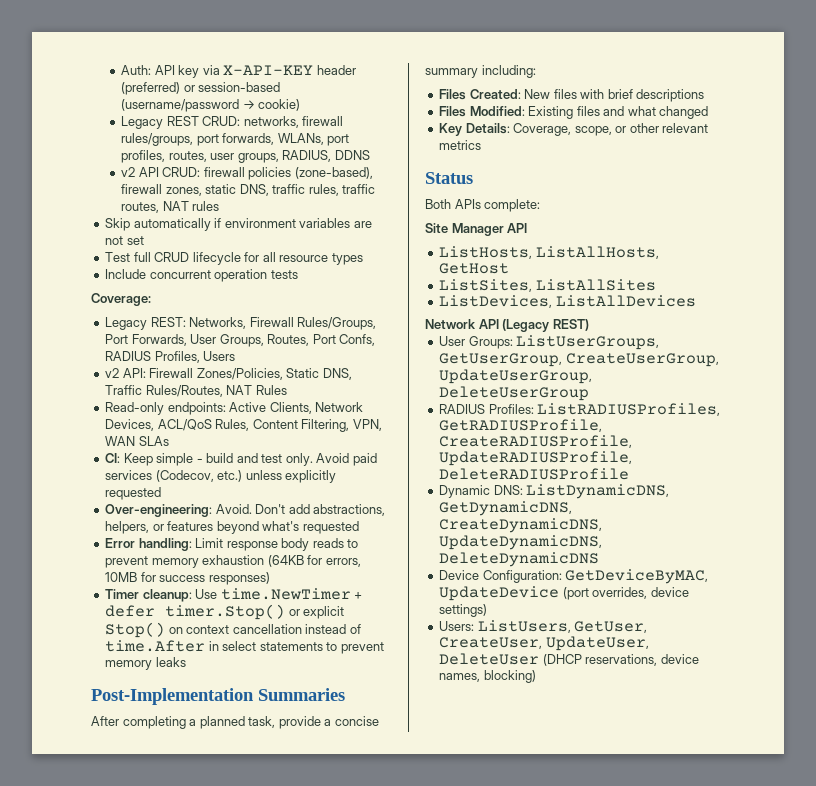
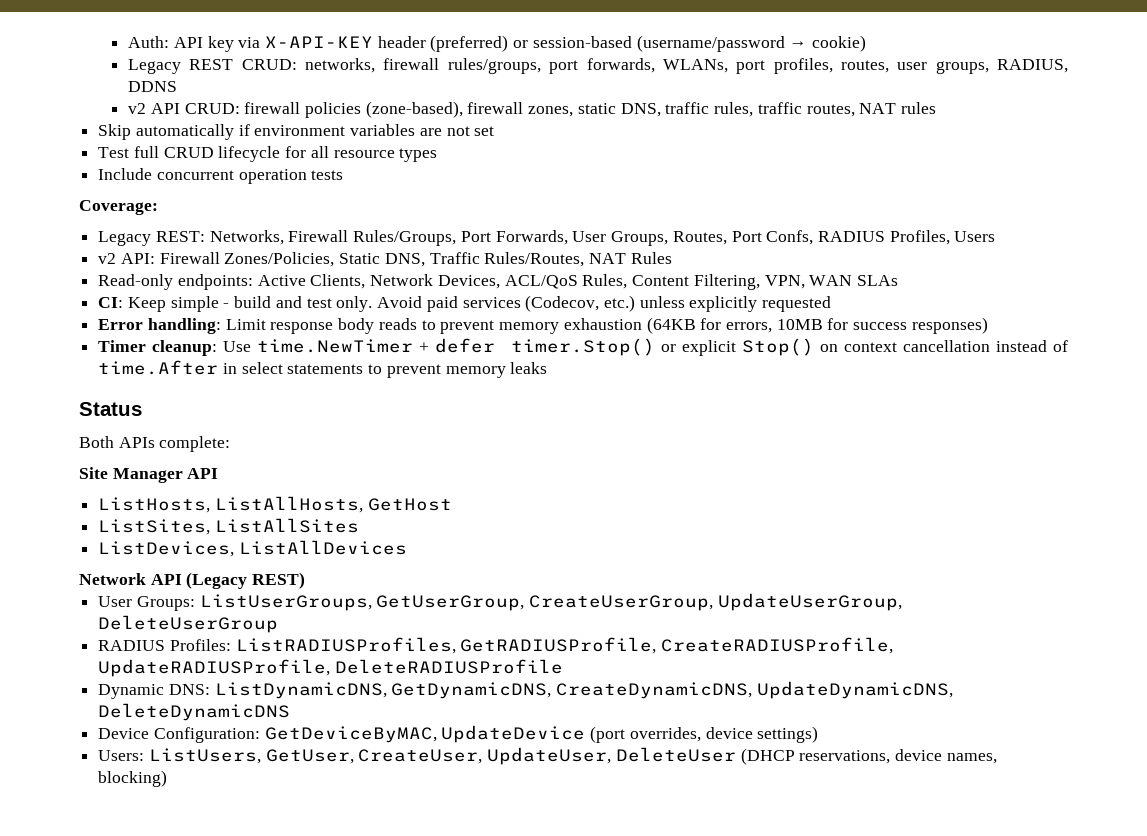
- Over-engineering: Avoid. Don't add abstractions, helpers, or features beyond what's requested
- Post-Implementation Summaries
- After completing a planned task, provide a concise summary including:
- Files Created: New files with brief descriptions
- Files Modified: Existing files and what changed
- Key Details: Coverage, scope, or other relevant metrics

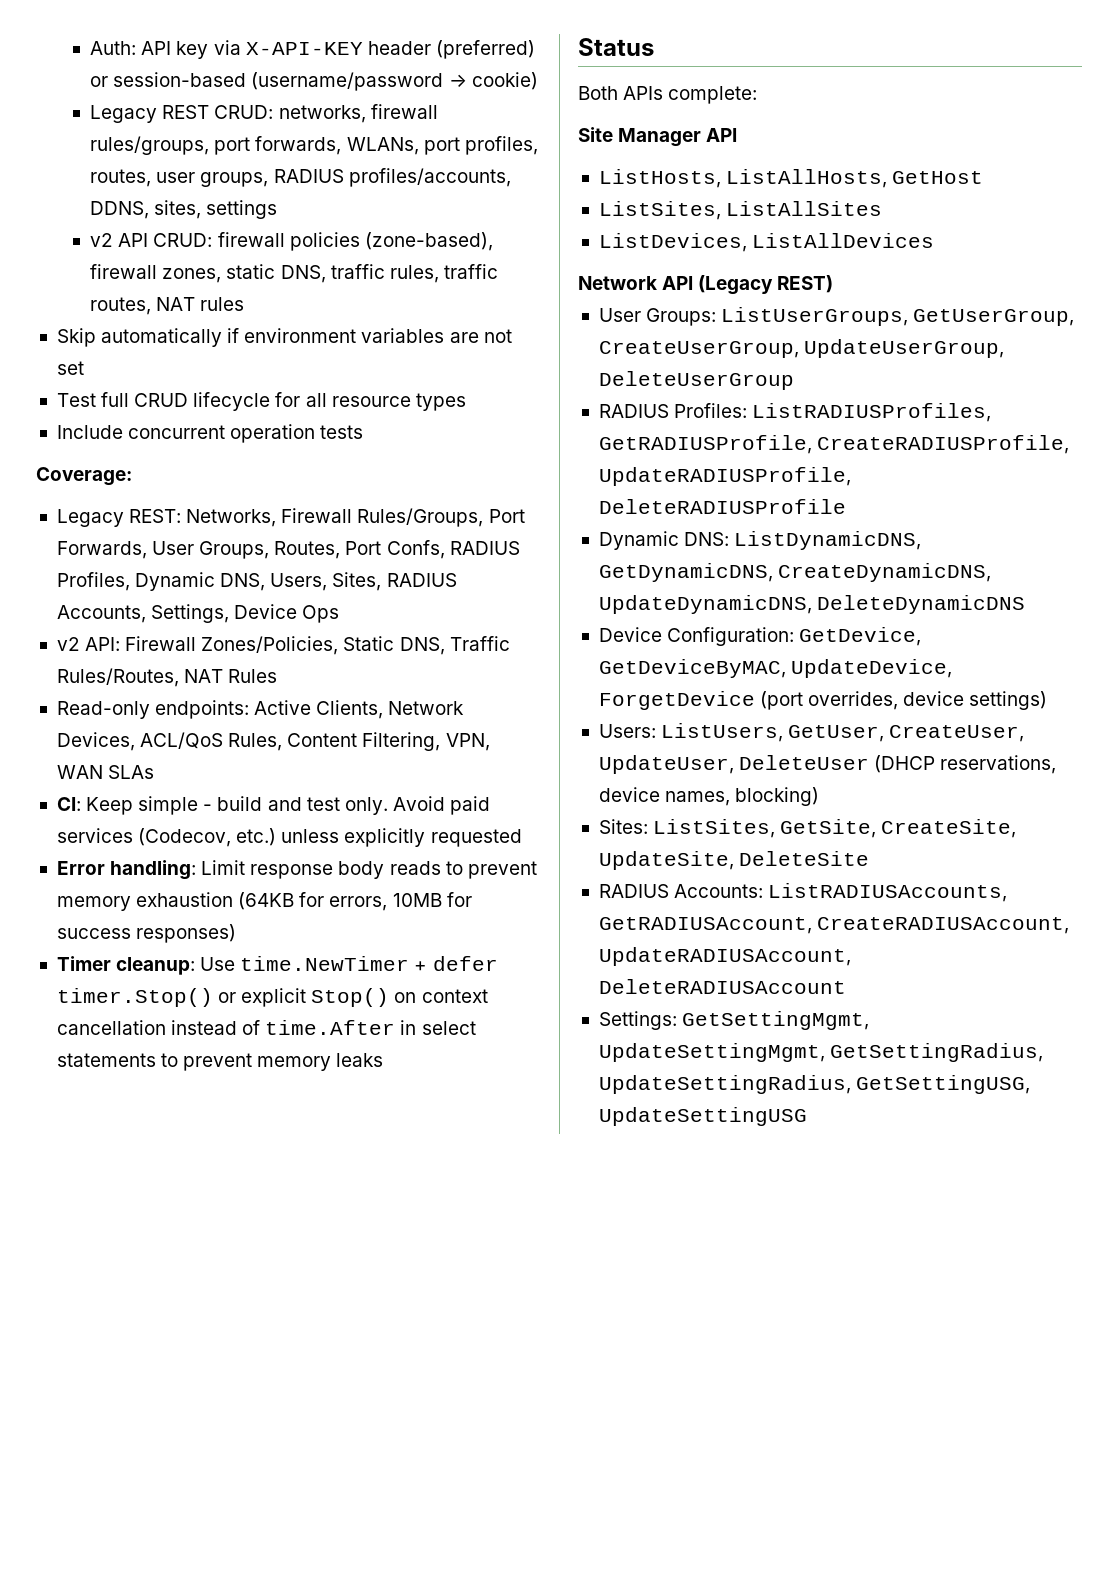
- Legacy REST CRUD: networks, firewall rules/groups, port forwards, WLANs, port profiles, routes, user groups, RADIUS, DDNS
+ Legacy REST CRUD: networks, firewall rules/groups, port forwards, WLANs, port profiles, routes, user groups, RADIUS profiles/accounts, DDNS, sites, settings
- Legacy REST: Networks, Firewall Rules/Groups, Port Forwards, User Groups, Routes, Port Confs, RADIUS Profiles, Users
+ Legacy REST: Networks, Firewall Rules/Groups, Port Forwards, User Groups, Routes, Port Confs, RADIUS Profiles, Dynamic DNS, Users, Sites, RADIUS Accounts, Settings, Device Ops
- Device Configuration: GetDeviceByMAC, UpdateDevice (port overrides, device settings)
+ Device Configuration: GetDevice, GetDeviceByMAC, UpdateDevice, ForgetDevice (port overrides, device settings)
+ Sites: ListSites, GetSite, CreateSite, UpdateSite, DeleteSite
+ RADIUS Accounts: ListRADIUSAccounts, GetRADIUSAccount, CreateRADIUSAccount, UpdateRADIUSAccount, DeleteRADIUSAccount
+ Settings: GetSettingMgmt, UpdateSettingMgmt, GetSettingRadius, UpdateSettingRadius, GetSettingUSG, UpdateSettingUSG

